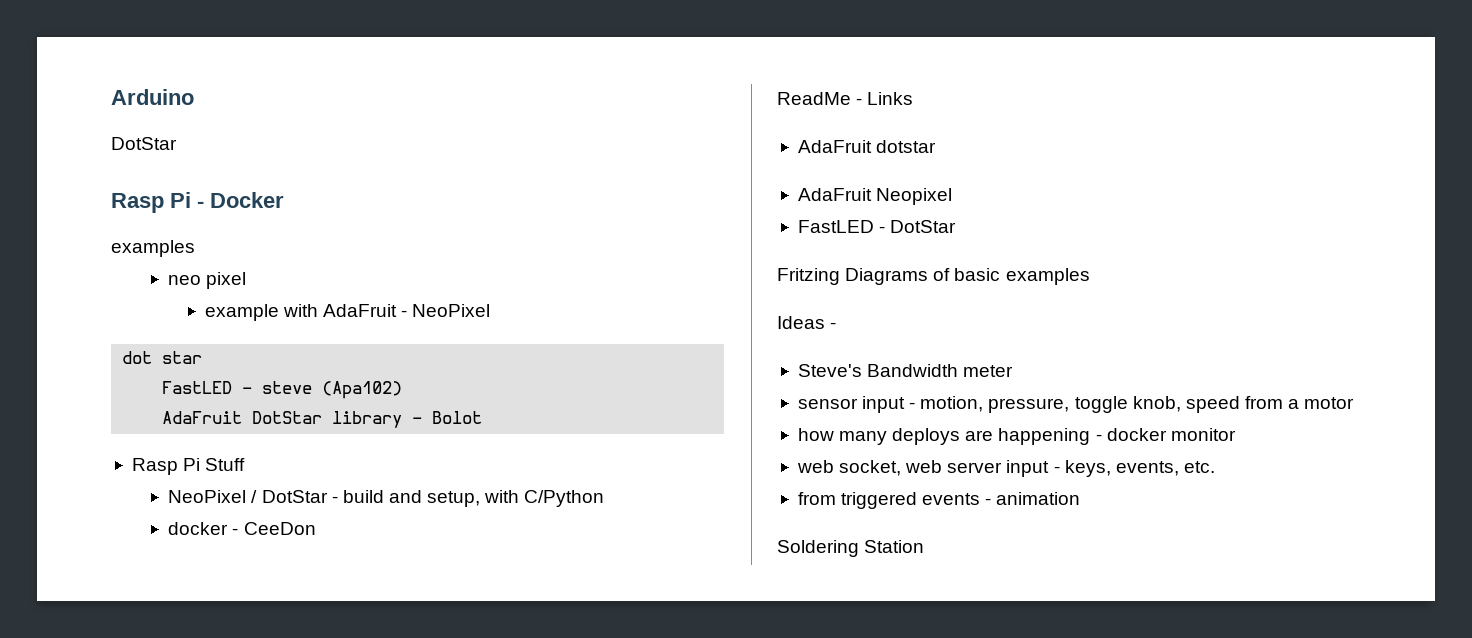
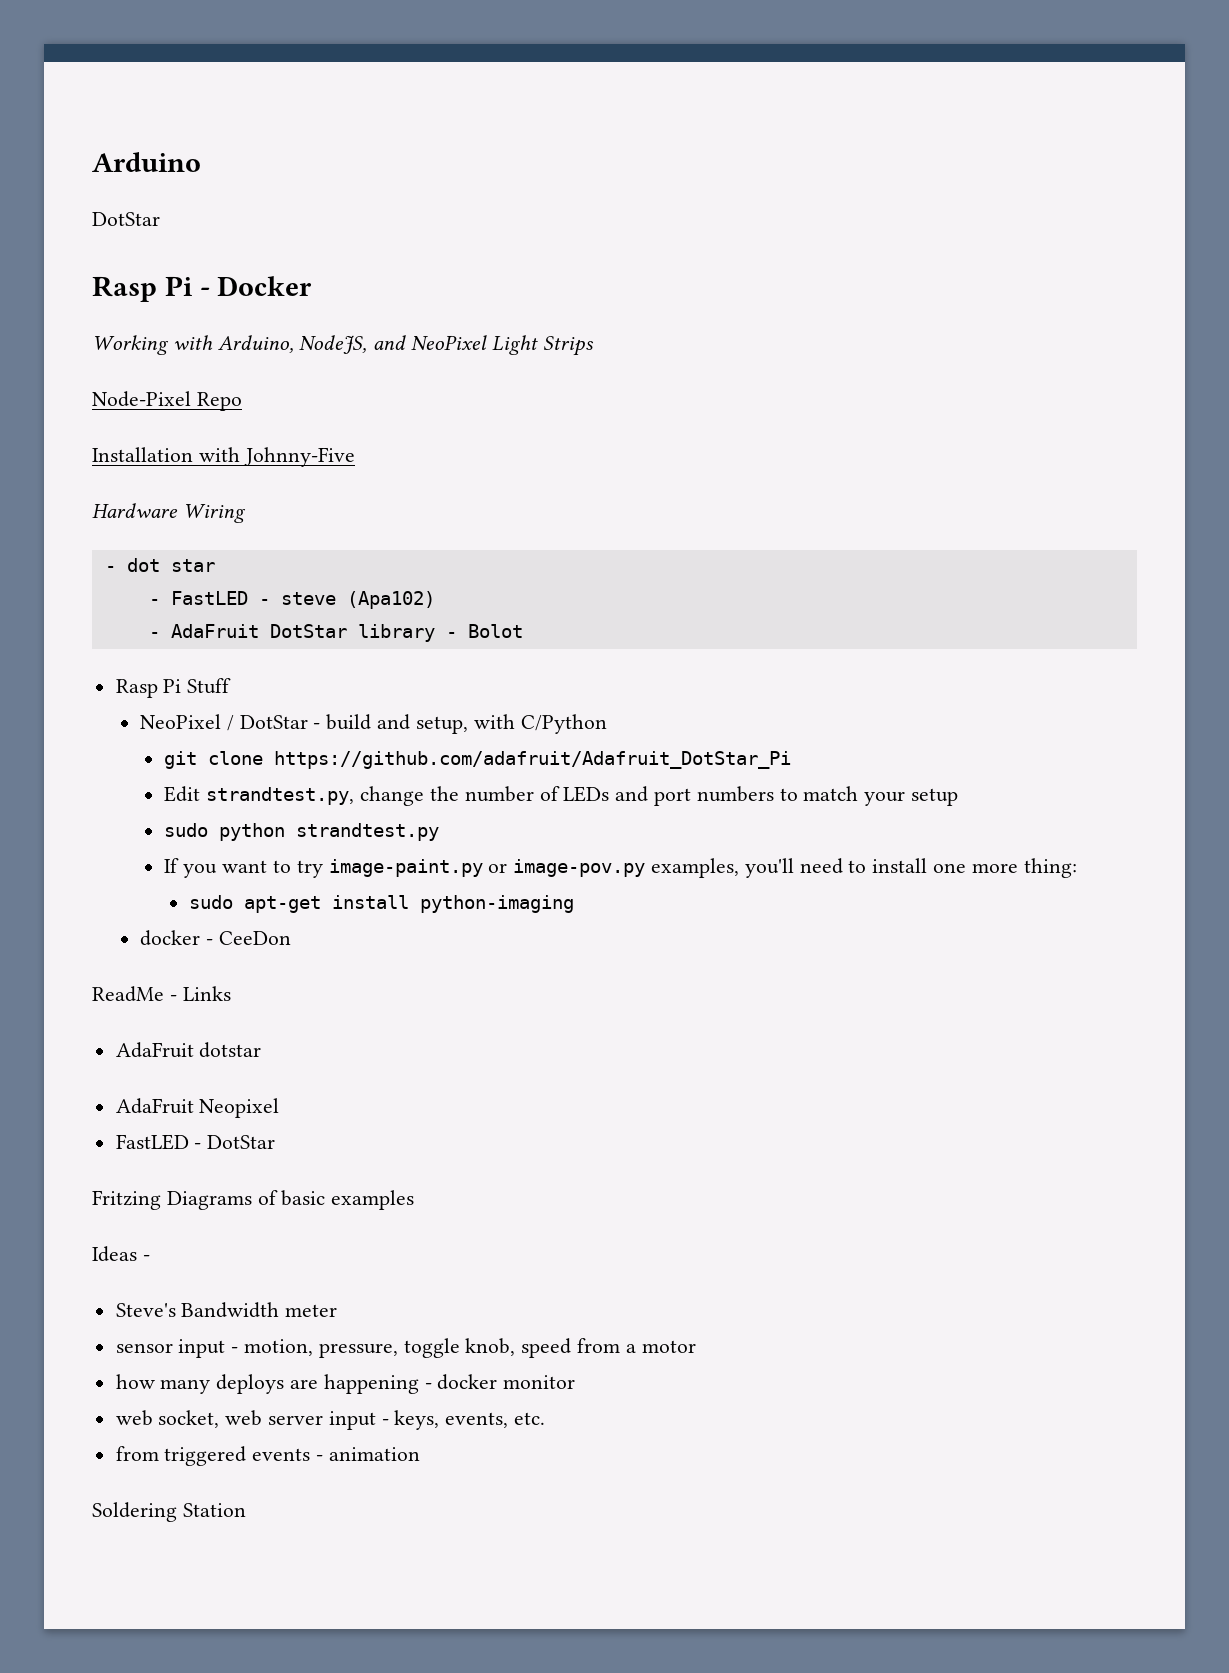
  Rasp Pi - Docker
- examples
- neo pixel
- example with AdaFruit - NeoPixel
- dot star
+ Working with Arduino, NodeJS, and NeoPixel Light Strips
+ Node-Pixel Repo
+ Installation with Johnny-Five
+ Hardware Wiring
+ - dot star
- FastLED - steve (Apa102)
+ - FastLED - steve (Apa102)
- AdaFruit DotStar library - Bolot
+ - AdaFruit DotStar library - Bolot
+ git clone https://github.com/adafruit/Adafruit_DotStar_Pi
+ Edit strandtest.py, change the number of LEDs and port numbers to match your setup
+ sudo python strandtest.py
+ If you want to try image-paint.py or image-pov.py examples, you'll need to install one more thing:
+ sudo apt-get install python-imaging

